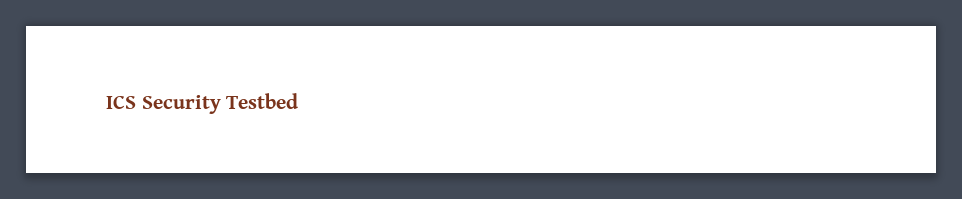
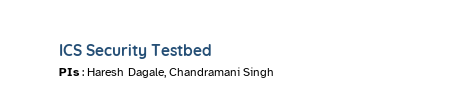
+ PIs : Haresh Dagale, Chandramani Singh

